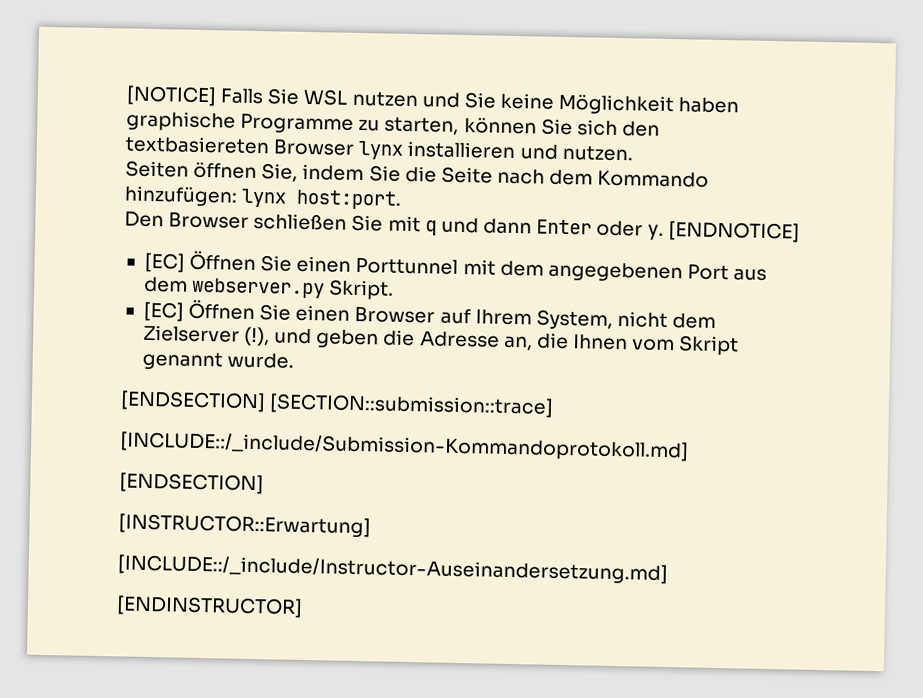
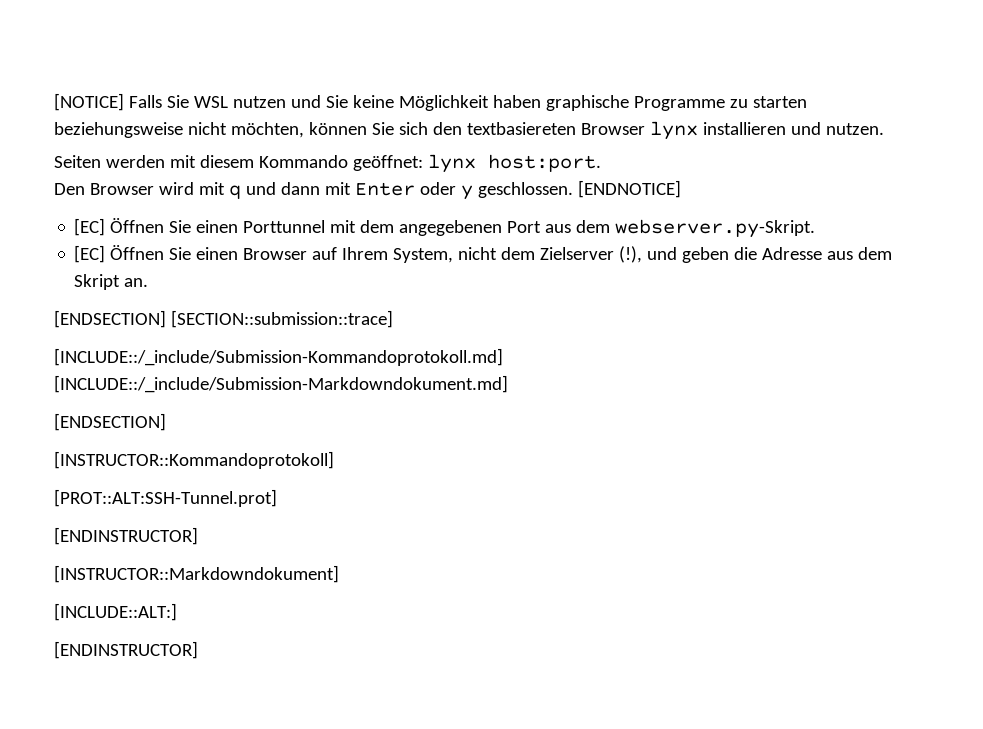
- [NOTICE] Falls Sie WSL nutzen und Sie keine Möglichkeit haben graphische Programme zu starten, können Sie sich den textbasiereten Browser lynx installieren und nutzen.
+ [NOTICE] Falls Sie WSL nutzen und Sie keine Möglichkeit haben graphische Programme zu starten beziehungsweise nicht möchten, können Sie sich den textbasiereten Browser lynx installieren und nutzen.
- Seiten öffnen Sie, indem Sie die Seite nach dem Kommando hinzufügen: lynx host:port.
+ Seiten werden mit diesem Kommando geöffnet: lynx host:port.
- Den Browser schließen Sie mit q und dann Enter oder y.
+ Den Browser wird mit q und dann mit Enter oder y geschlossen.
- [EC] Öffnen Sie einen Porttunnel mit dem angegebenen Port aus dem webserver.py Skript.
+ [EC] Öffnen Sie einen Porttunnel mit dem angegebenen Port aus dem webserver.py-Skript.
- [EC] Öffnen Sie einen Browser auf Ihrem System, nicht dem Zielserver (!), und geben die Adresse an, die Ihnen vom Skript genannt wurde.
+ [EC] Öffnen Sie einen Browser auf Ihrem System, nicht dem Zielserver (!), und geben die Adresse aus dem Skript an.
- [INCLUDE::/_include/Submission-Kommandoprotokoll.md]
+ [INCLUDE::/_include/Submission-Kommandoprotokoll.md] [INCLUDE::/_include/Submission-Markdowndokument.md]
- [INSTRUCTOR::Erwartung]
- [INCLUDE::/_include/Instructor-Auseinandersetzung.md]
+ [INSTRUCTOR::Kommandoprotokoll]
+ [PROT::ALT:SSH-Tunnel.prot]
+ [ENDINSTRUCTOR]
+ [INSTRUCTOR::Markdowndokument]
+ [INCLUDE::ALT:]

